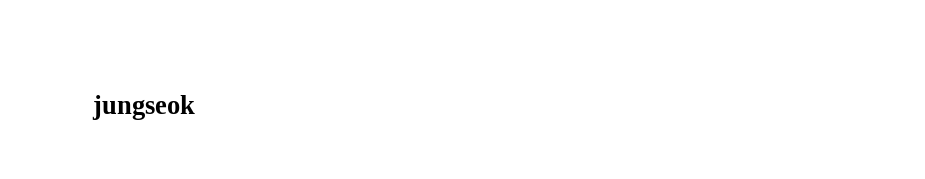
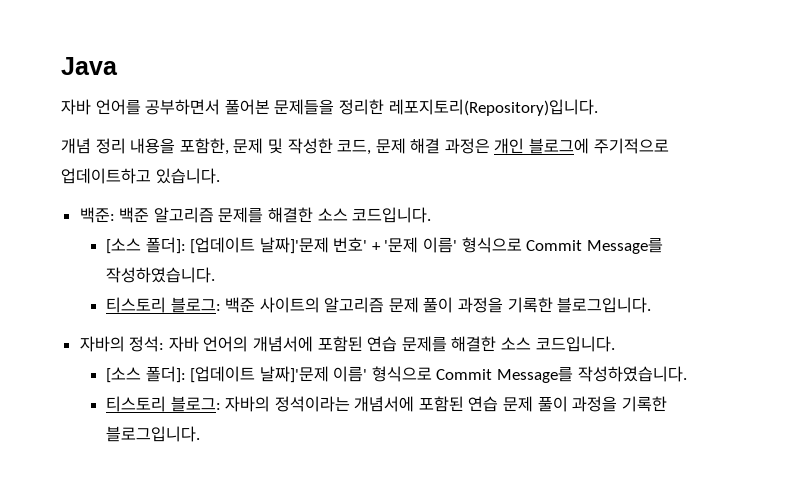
- jungseok
+ Java
+ 자바 언어를 공부하면서 풀어본 문제들을 정리한 레포지토리(Repository)입니다.
+ 개념 정리 내용을 포함한, 문제 및 작성한 코드, 문제 해결 과정은 개인 블로그에 주기적으로 업데이트하고 있습니다.
+ 백준: 백준 알고리즘 문제를 해결한 소스 코드입니다.
+ [소스 폴더]: [업데이트 날짜]'문제 번호' + '문제 이름' 형식으로 Commit Message를 작성하였습니다.
+ 티스토리 블로그: 백준 사이트의 알고리즘 문제 풀이 과정을 기록한 블로그입니다.
+ 자바의 정석: 자바 언어의 개념서에 포함된 연습 문제를 해결한 소스 코드입니다.
+ [소스 폴더]: [업데이트 날짜]'문제 이름' 형식으로 Commit Message를 작성하였습니다.
+ 티스토리 블로그: 자바의 정석이라는 개념서에 포함된 연습 문제 풀이 과정을 기록한 블로그입니다.

